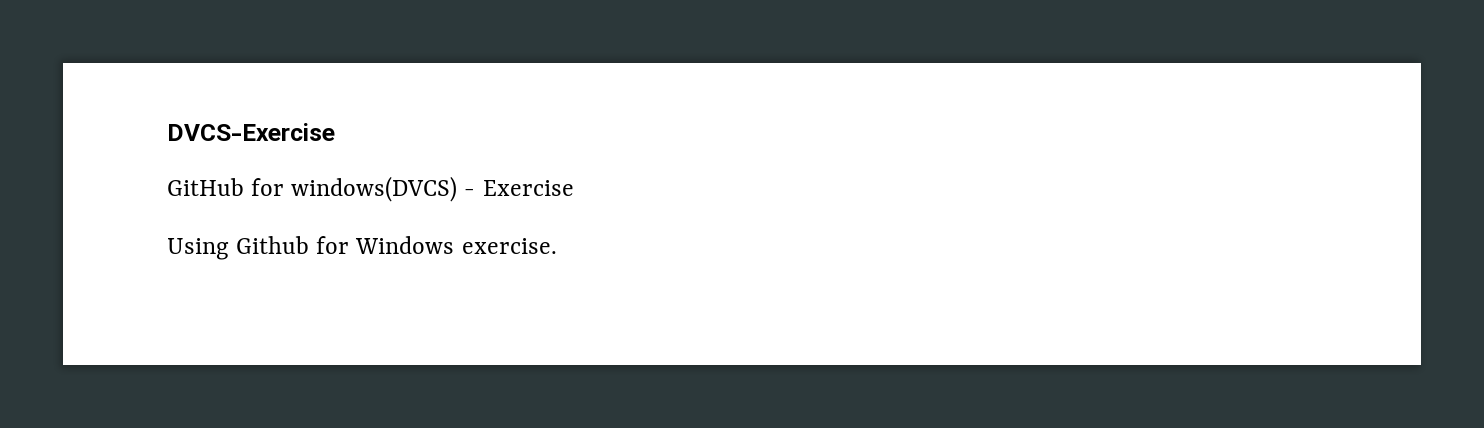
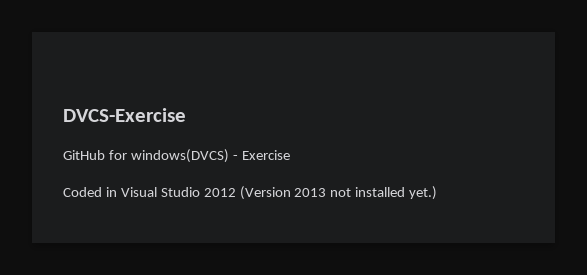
- Using Github for Windows exercise.
+ Coded in Visual Studio 2012 (Version 2013 not installed yet.)

